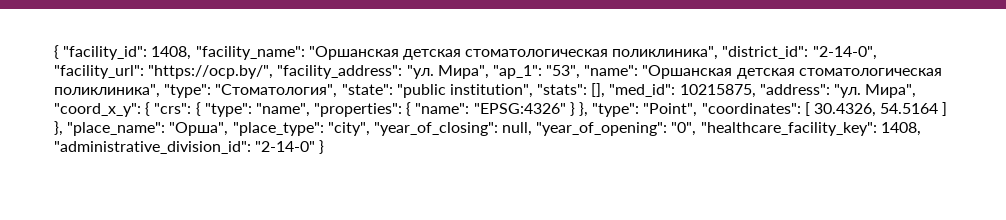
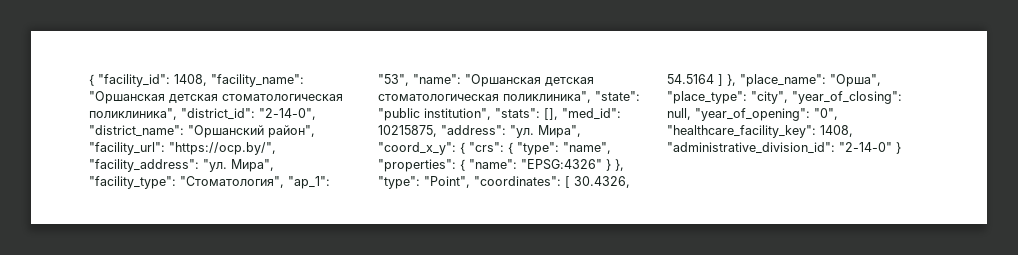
- "2-14-0", "facility_url":
+ "2-14-0", "district_name": "Оршанский район", "facility_url":
- "ул. Мира", "ap_1":
+ "ул. Мира", "facility_type": "Стоматология", "ap_1":
- "Оршанская детская стоматологическая поликлиника", "type": "Стоматология", "state":
+ "Оршанская детская стоматологическая поликлиника", "state":

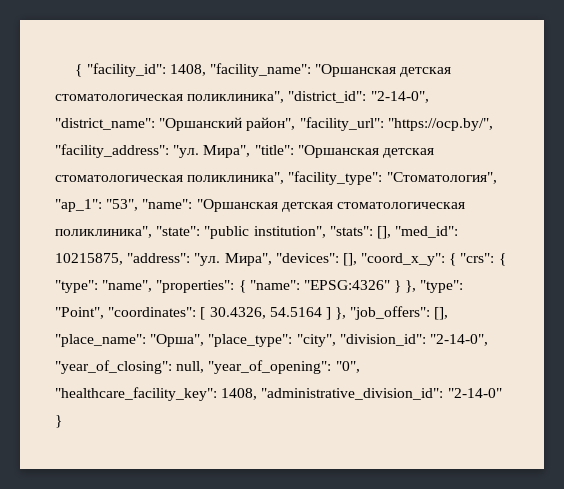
- "ул. Мира", "facility_type":
+ "ул. Мира", "title": "Оршанская детская стоматологическая поликлиника", "facility_type":
- "ул. Мира", "coord_x_y":
+ "ул. Мира", "devices": [], "coord_x_y":
- [ 30.4326, 54.5164 ] }, "place_name":
+ [ 30.4326, 54.5164 ] }, "job_offers": [], "place_name":
- "city", "year_of_closing":
+ "city", "division_id": "2-14-0", "year_of_closing":

